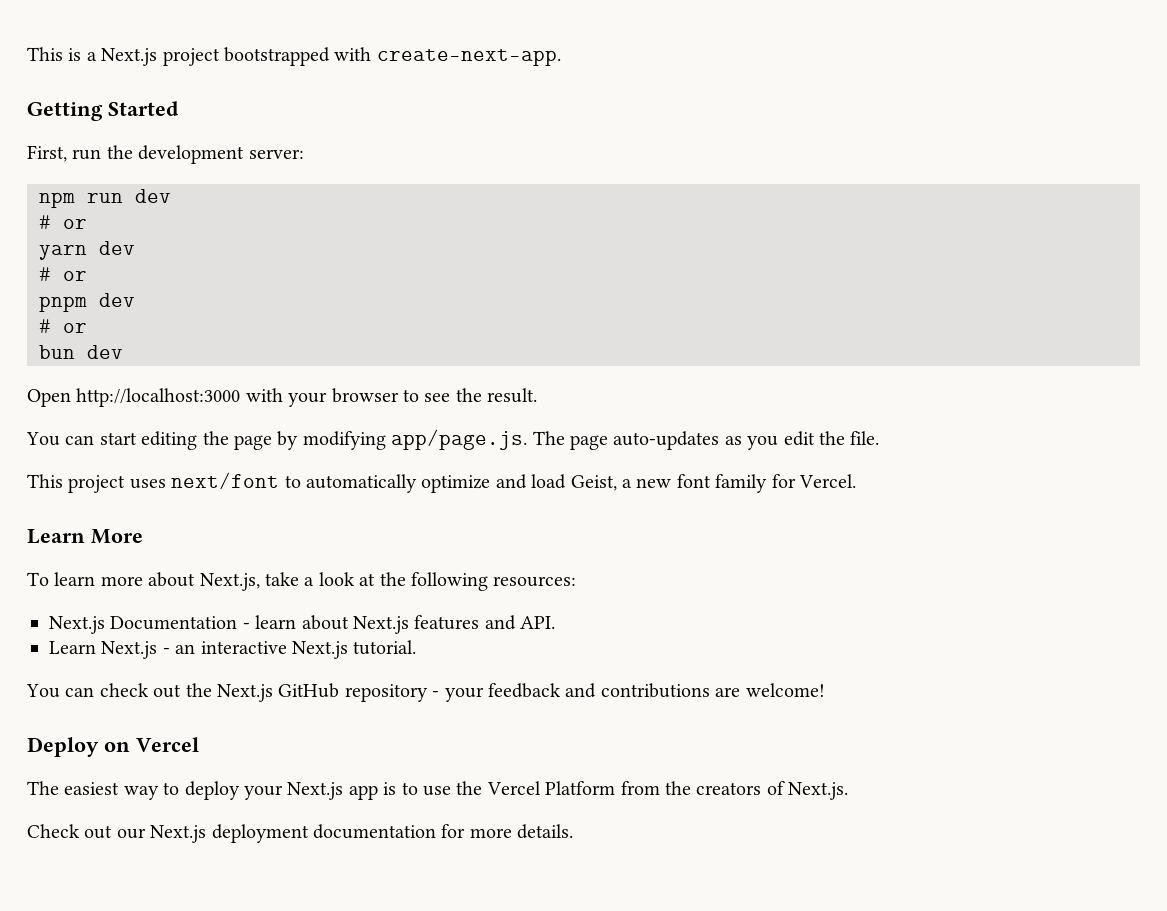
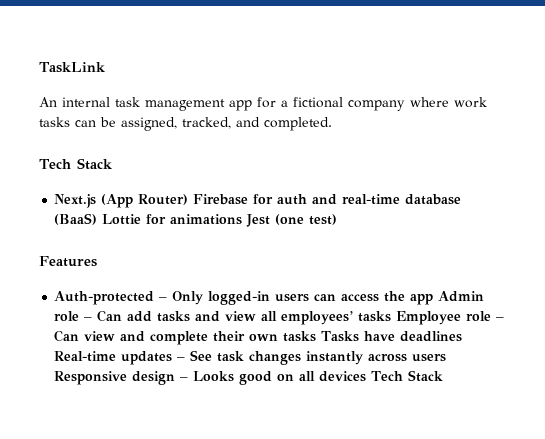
- This is a Next.js project bootstrapped with create-next-app.
- Getting Started
- First, run the development server:
- npm run dev
- # or
- yarn dev
- # or
- pnpm dev
- # or
- bun dev
- Open http://localhost:3000 with your browser to see the result.
- You can start editing the page by modifying app/page.js. The page auto-updates as you edit the file.
- This project uses next/font to automatically optimize and load Geist, a new font family for Vercel.
- Learn More
- To learn more about Next.js, take a look at the following resources:
- Next.js Documentation - learn about Next.js features and API.
- Learn Next.js - an interactive Next.js tutorial.
- You can check out the Next.js GitHub repository - your feedback and contributions are welcome!
- Deploy on Vercel
- The easiest way to deploy your Next.js app is to use the Vercel Platform from the creators of Next.js.
- Check out our Next.js deployment documentation for more details.
+ TaskLink
+ An internal task management app for a fictional company where work tasks can be assigned, tracked, and completed.
+ Tech Stack
+ Next.js (App Router) Firebase for auth and real-time database (BaaS) Lottie for animations Jest (one test)
+ Features
+ Auth-protected – Only logged-in users can access the app Admin role – Can add tasks and view all employees’ tasks Employee role – Can view and complete their own tasks Tasks have deadlines Real-time updates – See task changes instantly across users Responsive design – Looks good on all devices Tech Stack

